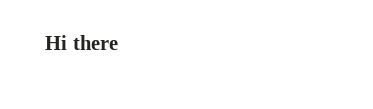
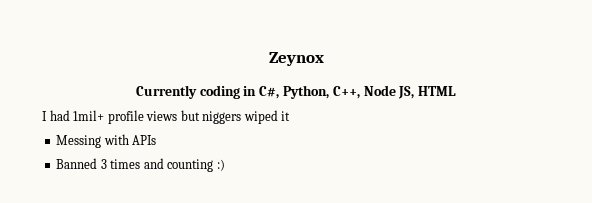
- Hi there
+ Zeynox
+ Currently coding in C#, Python, C++, Node JS, HTML
+ I had 1mil+ profile views but niggers wiped it
+ Messing with APIs
+ Banned 3 times and counting :)

